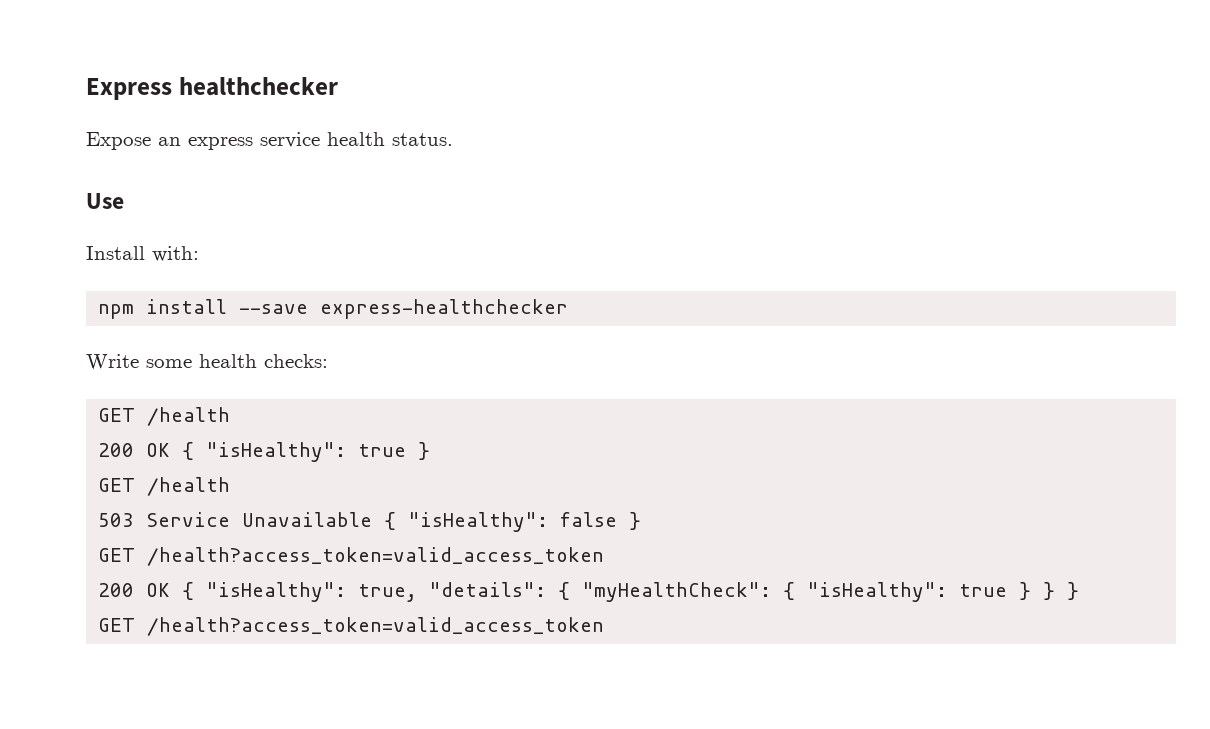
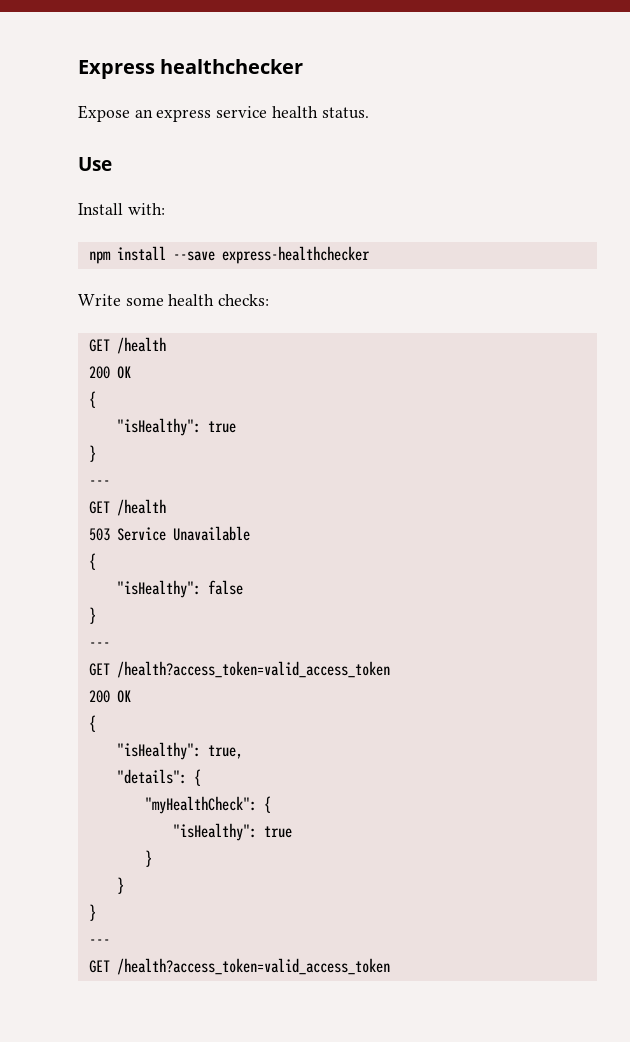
  Write some health checks:
  GET /health
- 200 OK { "isHealthy": true }
+ 200 OK
+ {
+ "isHealthy": true
+ }
+ ---
- 503 Service Unavailable { "isHealthy": false }
+ 503 Service Unavailable
+ {
+ "isHealthy": false
+ }
+ ---
  GET /health?access_token=valid_access_token
- 200 OK { "isHealthy": true, "details": { "myHealthCheck": { "isHealthy": true } } }
+ 200 OK
+ {
+ "isHealthy": true,
+ "details": {
+ "myHealthCheck": {
+ "isHealthy": true
+ }
+ }
+ }
+ ---

